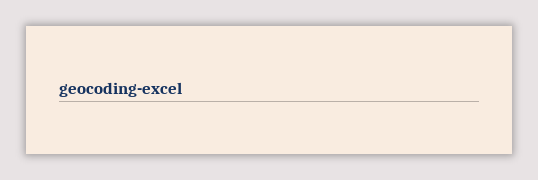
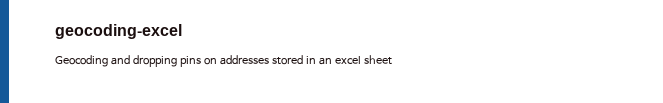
+ Geocoding and dropping pins on addresses stored in an excel sheet

